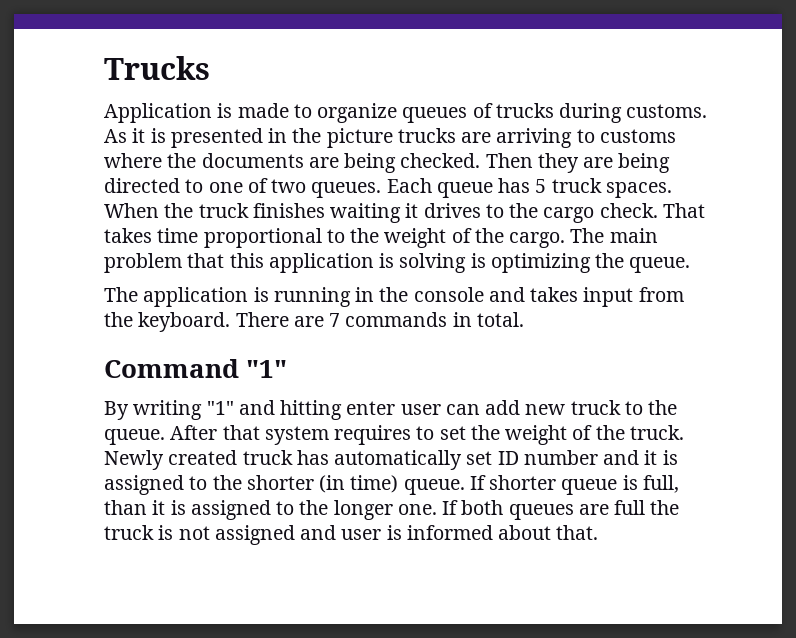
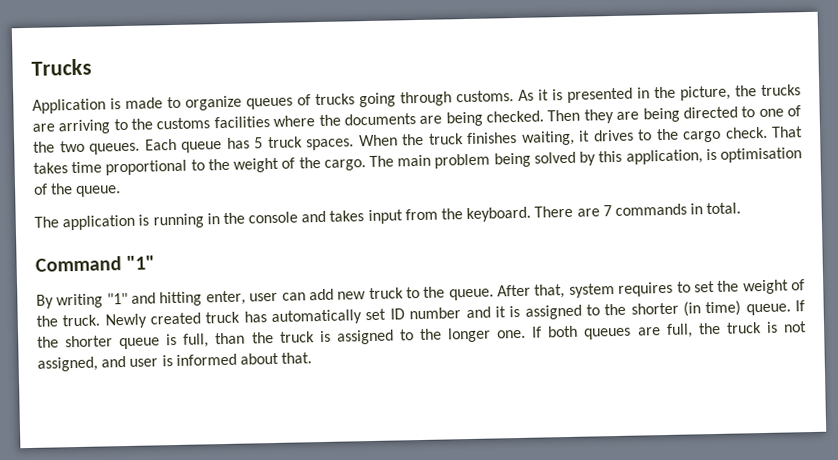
- Application is made to organize queues of trucks during customs.
+ Application is made to organize queues of trucks going through customs.
- As it is presented in the picture trucks are arriving to customs where the documents are being checked.
+ As it is presented in the picture, the trucks are arriving to the customs facilities where the documents are being checked.
- Then they are being directed to one of two queues.
+ Then they are being directed to one of the two queues.
- When the truck finishes waiting it drives to the cargo check.
+ When the truck finishes waiting, it drives to the cargo check.
- The main problem that this application is solving is optimizing the queue.
+ The main problem being solved by this application, is optimisation of the queue.
- By writing "1" and hitting enter user can add new truck to the queue.
+ By writing "1" and hitting enter, user can add new truck to the queue.
- After that system requires to set the weight of the truck.
+ After that, system requires to set the weight of the truck.
- If shorter queue is full, than it is assigned to the longer one.
+ If the shorter queue is full, than the truck is assigned to the longer one.
- If both queues are full the truck is not assigned and user is informed about that.
+ If both queues are full, the truck is not assigned, and user is informed about that.

